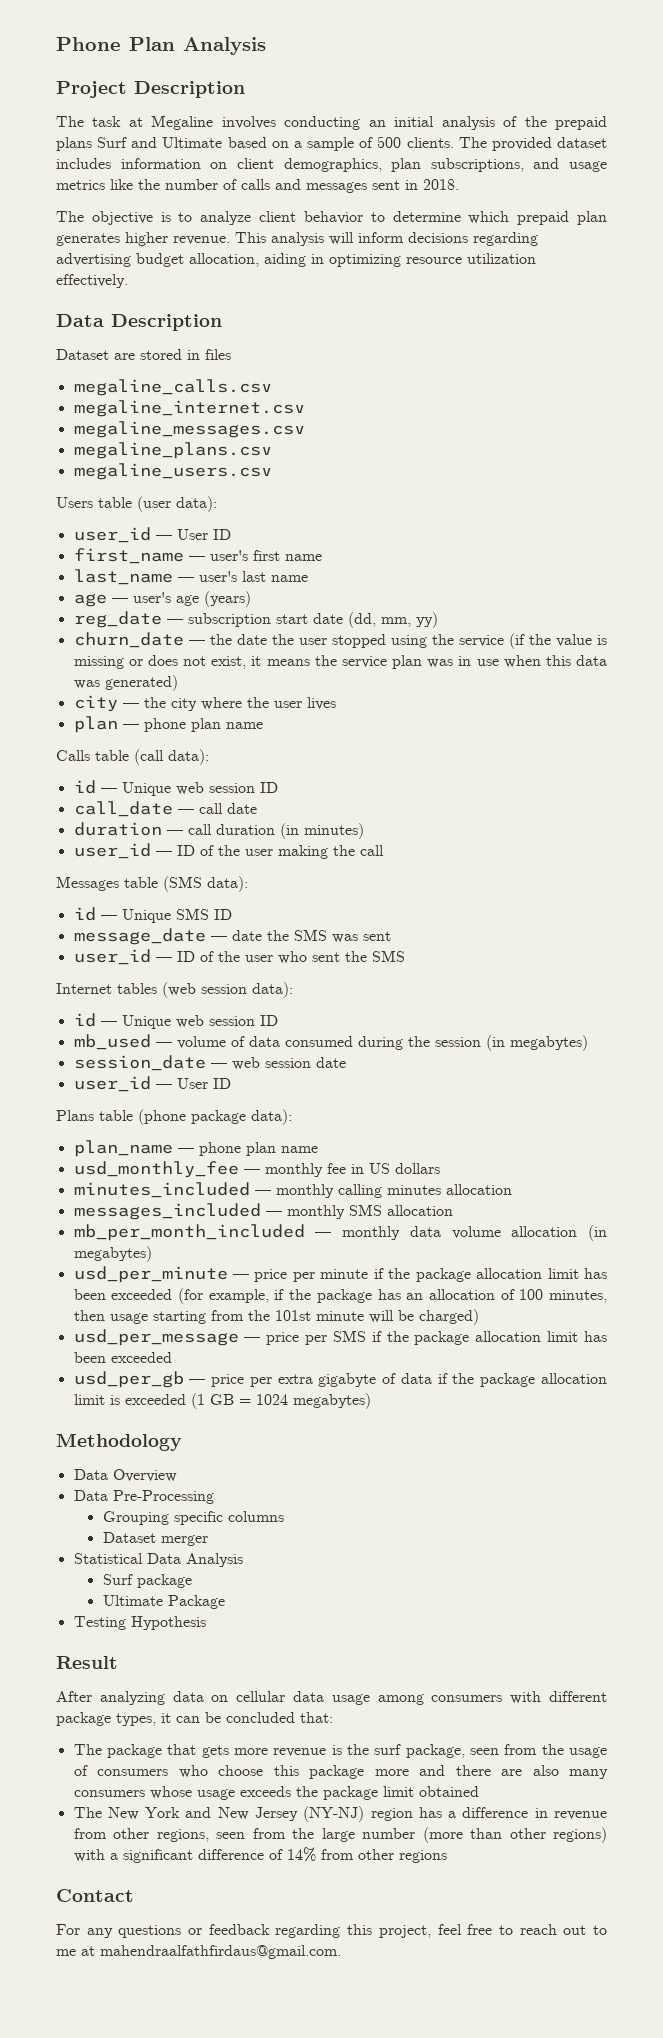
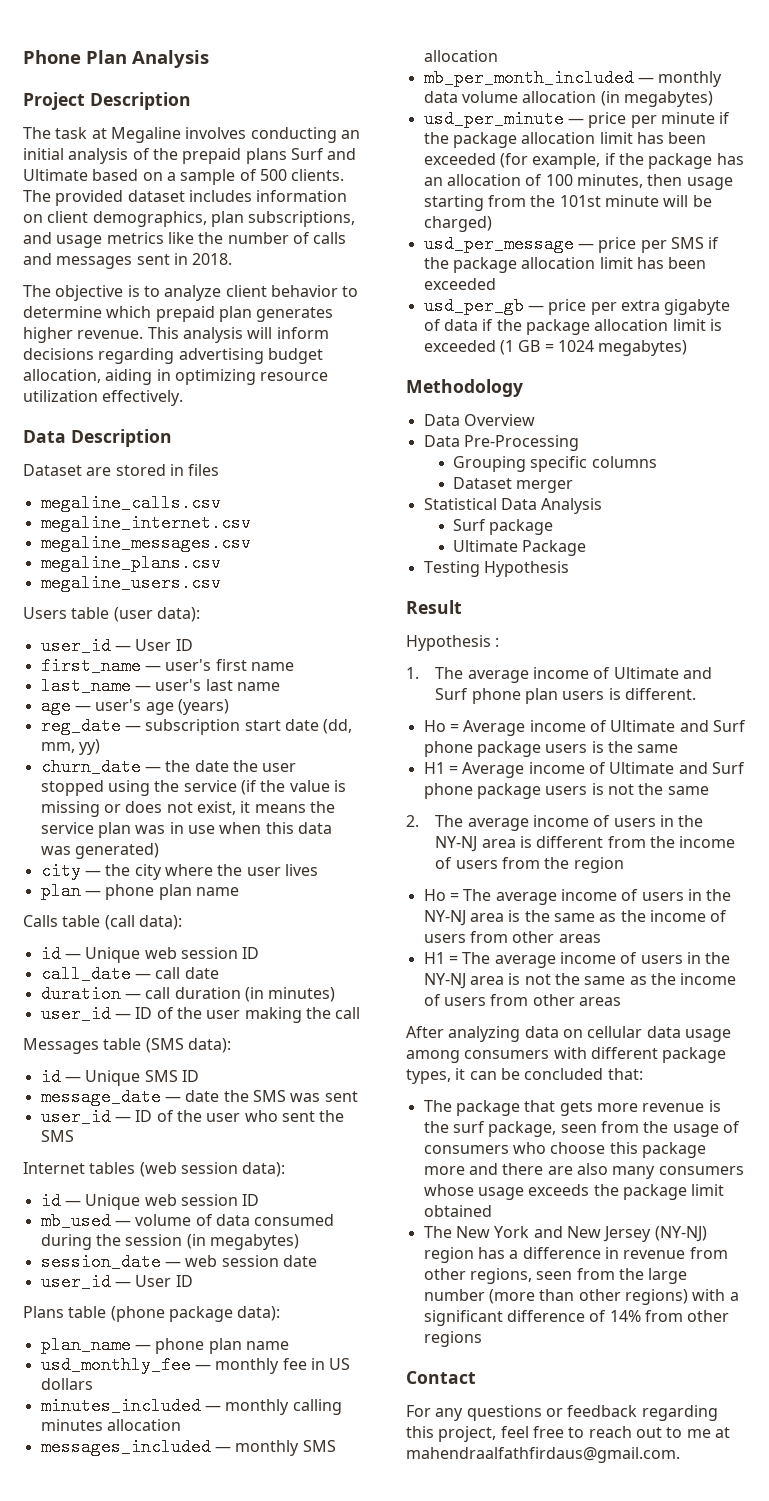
+ Hypothesis :
+ 1. The average income of Ultimate and Surf phone plan users is different.
+ Ho = Average income of Ultimate and Surf phone package users is the same
+ H1 = Average income of Ultimate and Surf phone package users is not the same
+ 2. The average income of users in the NY-NJ area is different from the income of users from the region
+ Ho = The average income of users in the NY-NJ area is the same as the income of users from other areas
+ H1 = The average income of users in the NY-NJ area is not the same as the income of users from other areas

